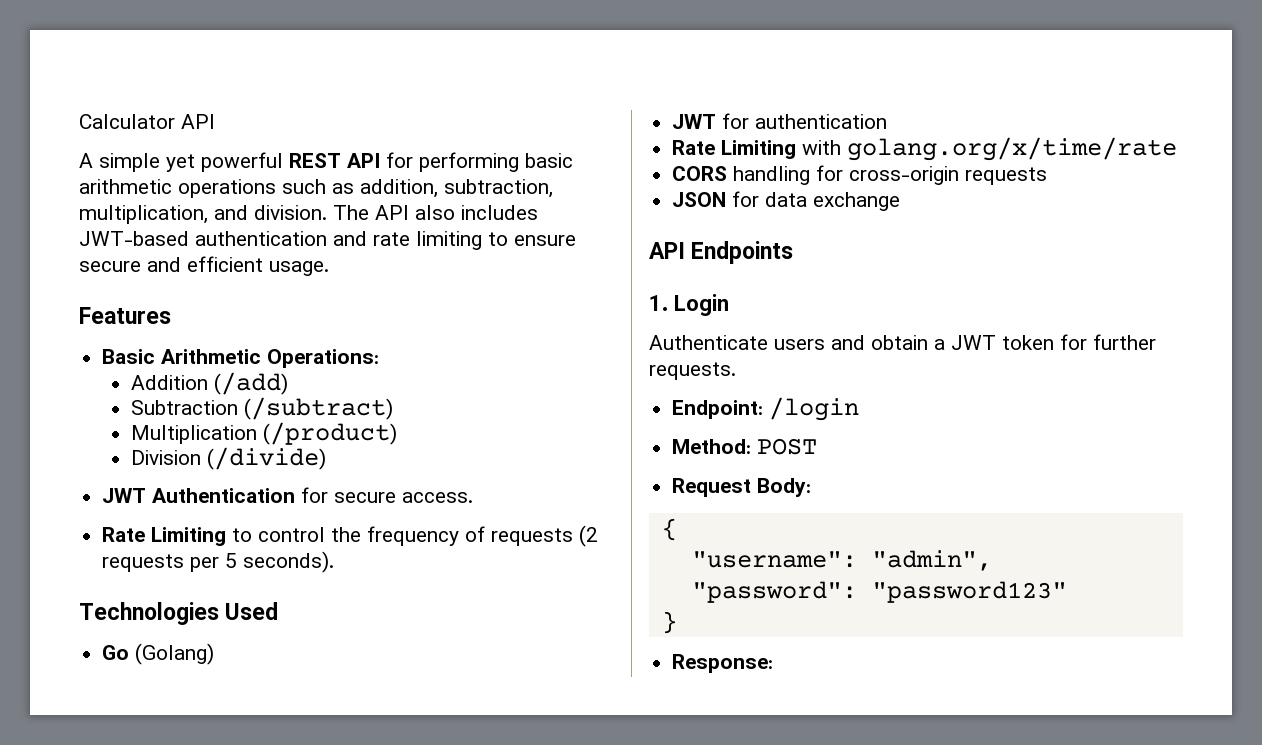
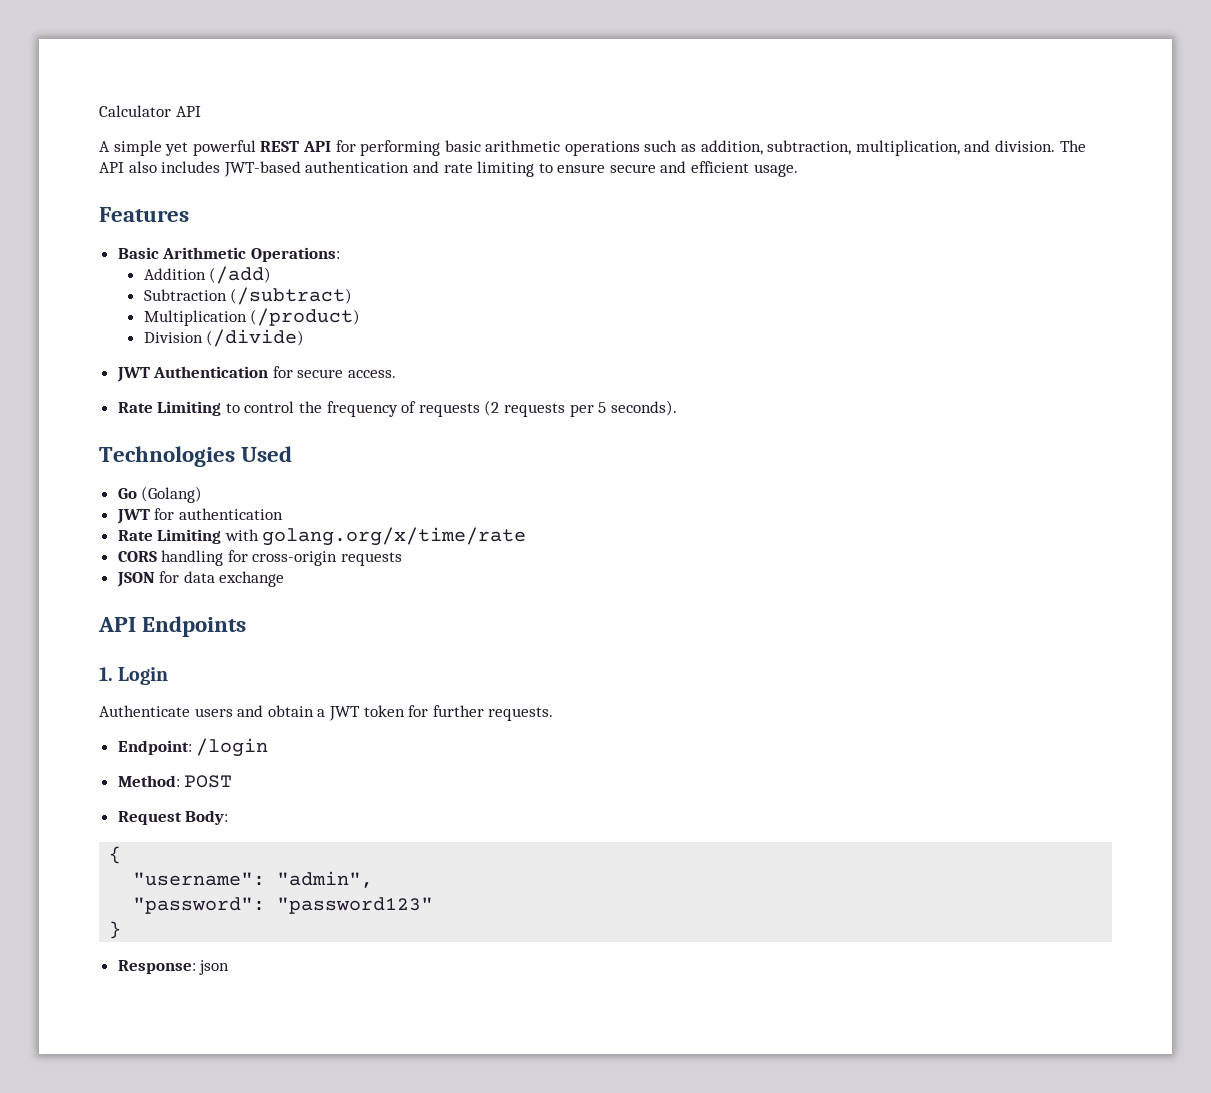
- Response:
+ Response: json

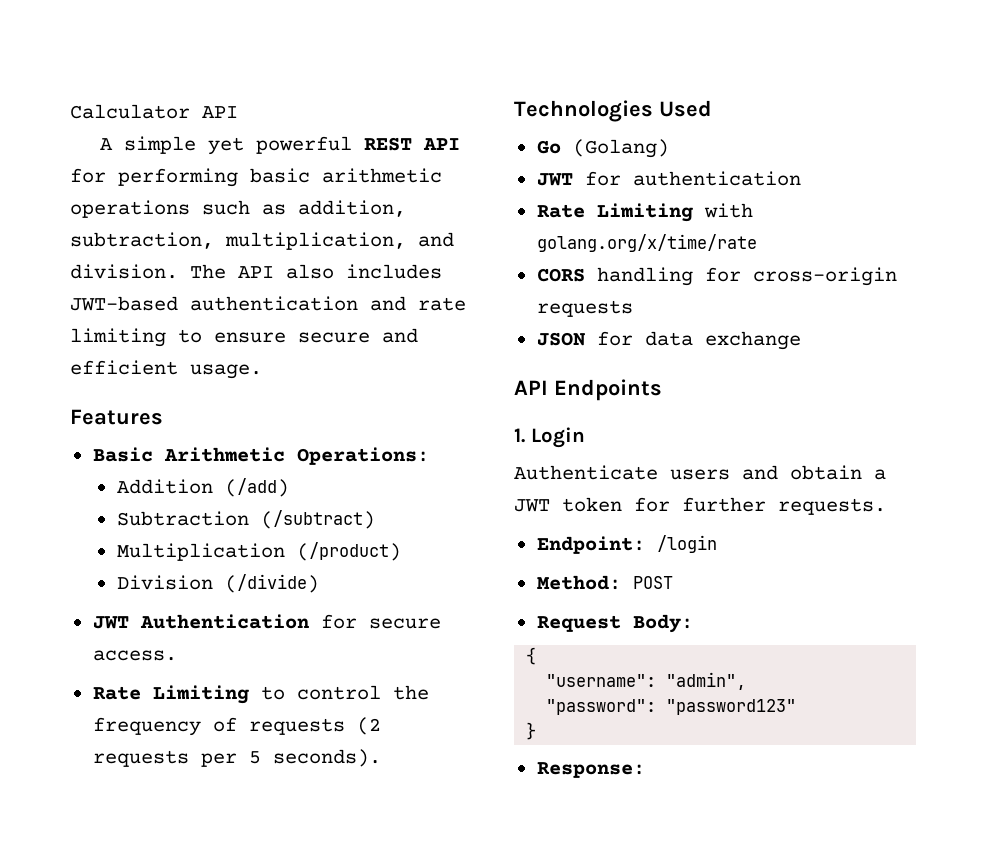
- Response: json
+ Response:

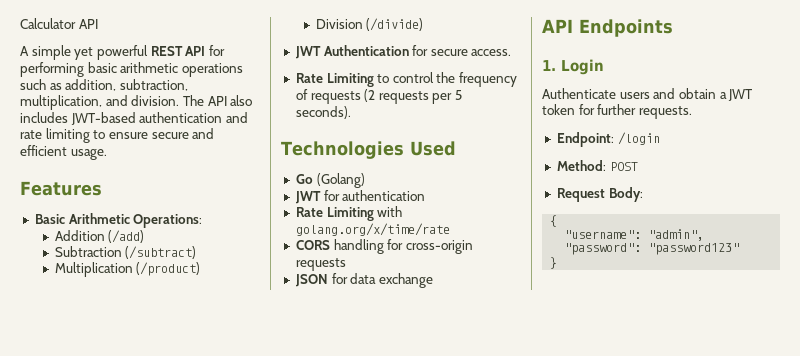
- Response:

